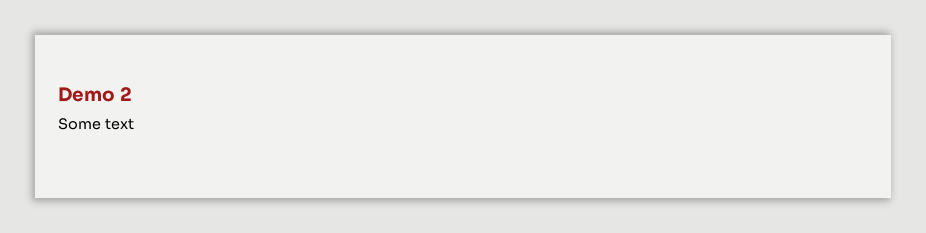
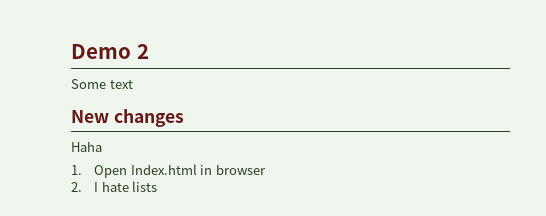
+ New changes
+ Haha
+ 1. Open Index.html in browser
+ 2. I hate lists

